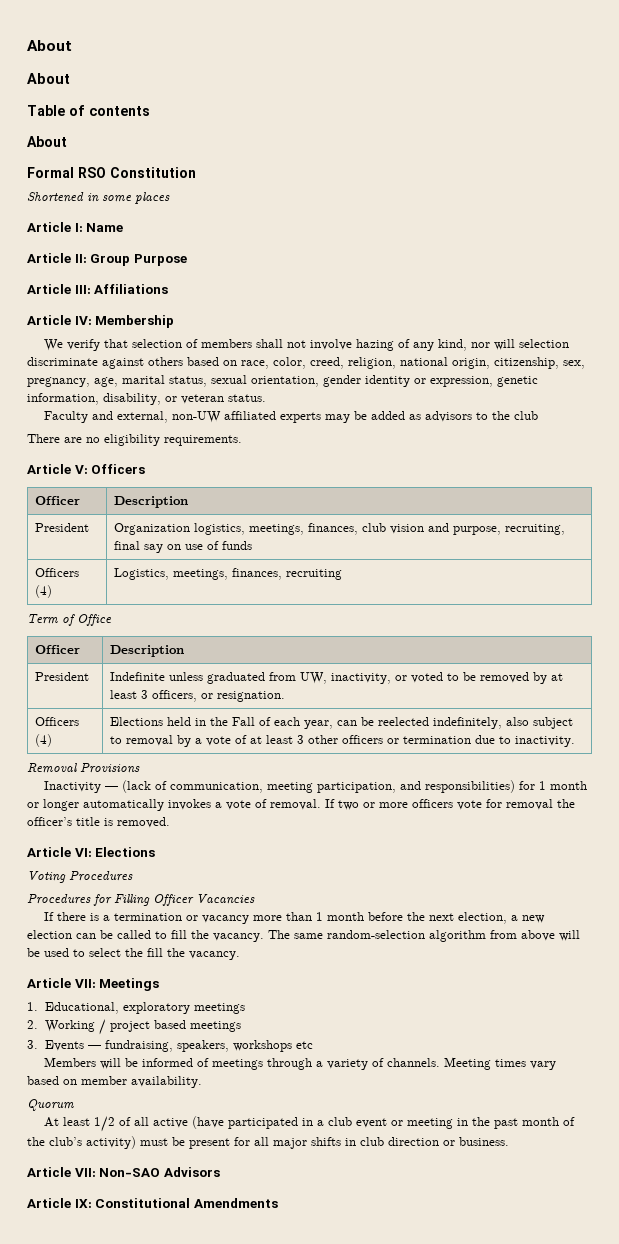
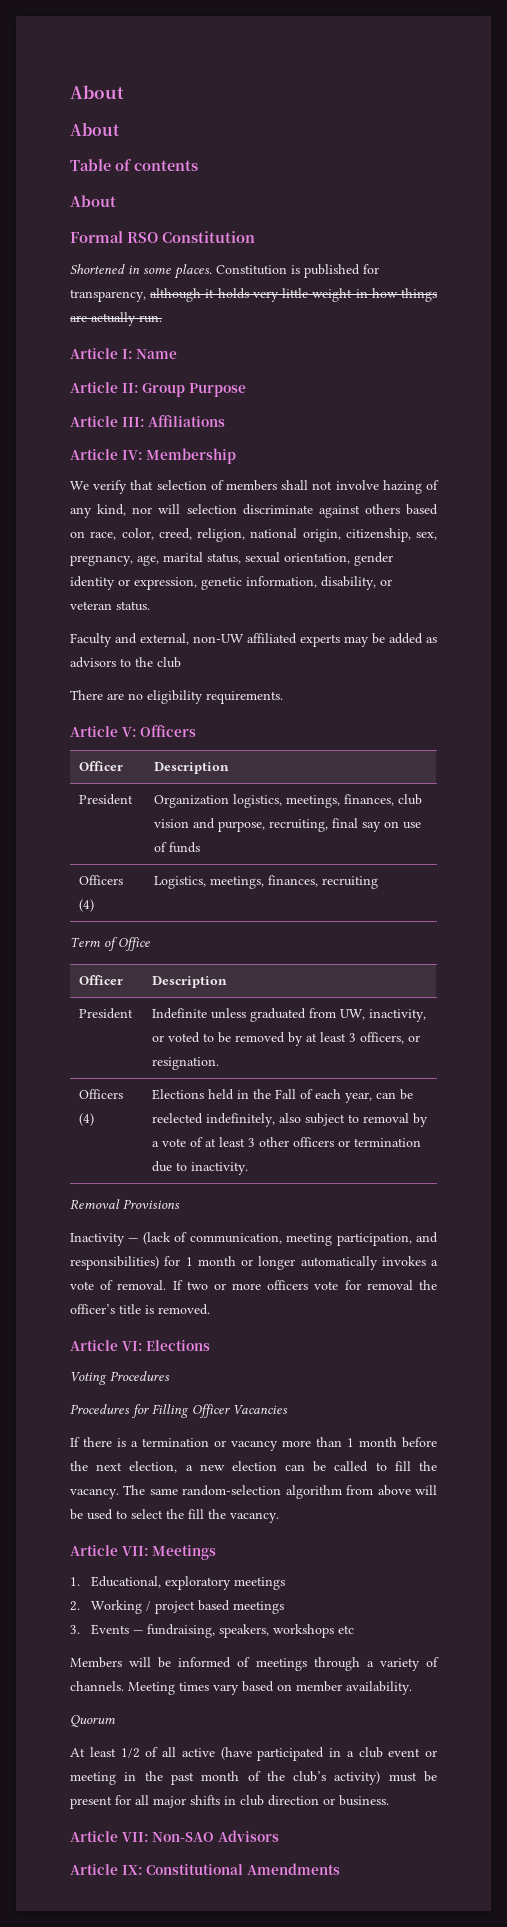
- Shortened in some places
+ Shortened in some places. Constitution is published for transparency, although it holds very little weight in how things are actually run.

